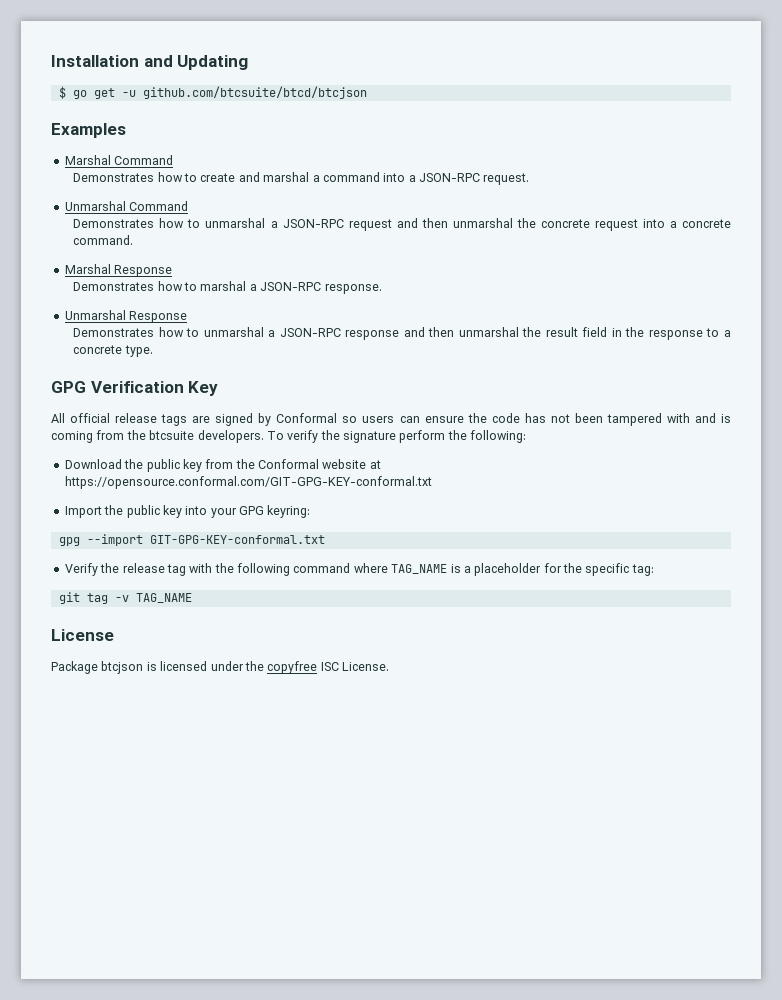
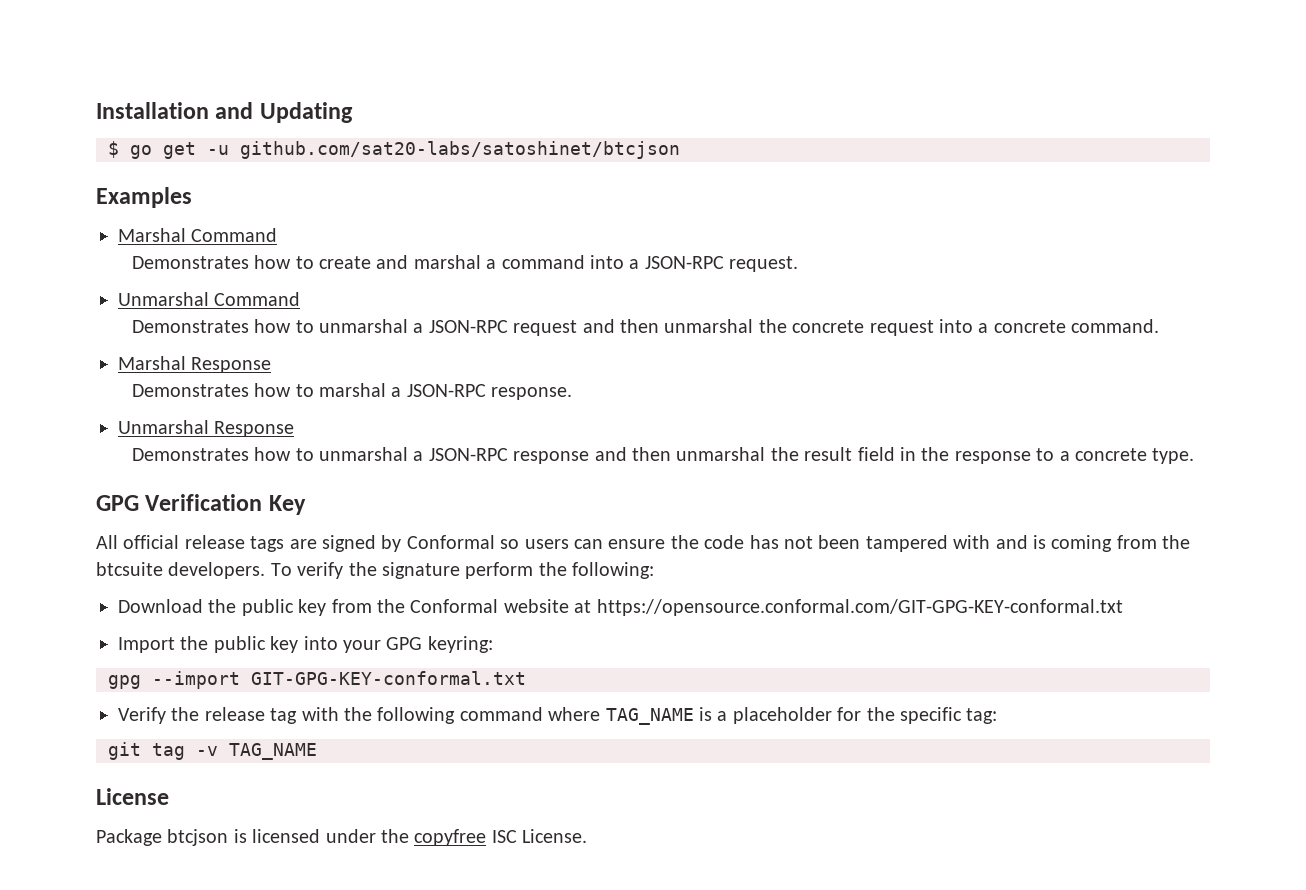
- $ go get -u github.com/btcsuite/btcd/btcjson
+ $ go get -u github.com/sat20-labs/satoshinet/btcjson

